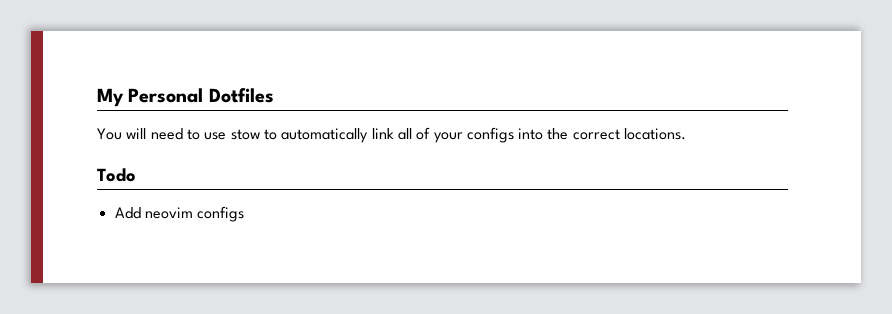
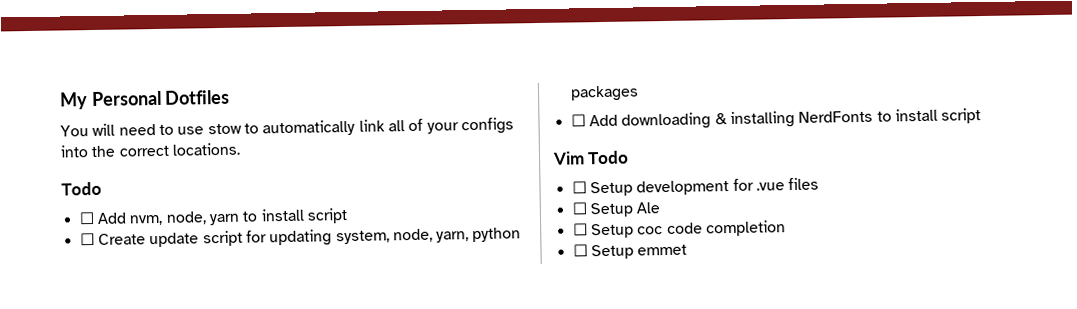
- Add neovim configs
+ ☐ Add nvm, node, yarn to install script
+ ☐ Create update script for updating system, node, yarn, python packages
+ ☐ Add downloading & installing NerdFonts to install script
+ Vim Todo
+ ☐ Setup development for .vue files
+ ☐ Setup Ale
+ ☐ Setup coc code completion
+ ☐ Setup emmet

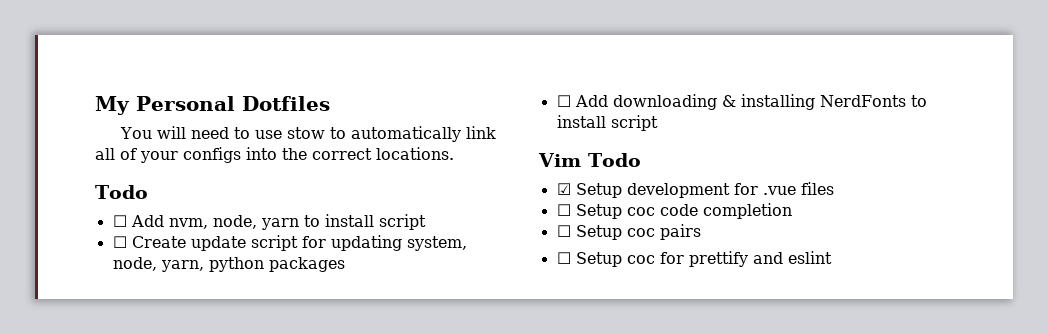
- ☐ Setup development for .vue files
+ ☑ Setup development for .vue files
- ☐ Setup Ale
- ☐ Setup emmet
+ ☐ Setup coc pairs
+ ☐ Setup coc for prettify and eslint

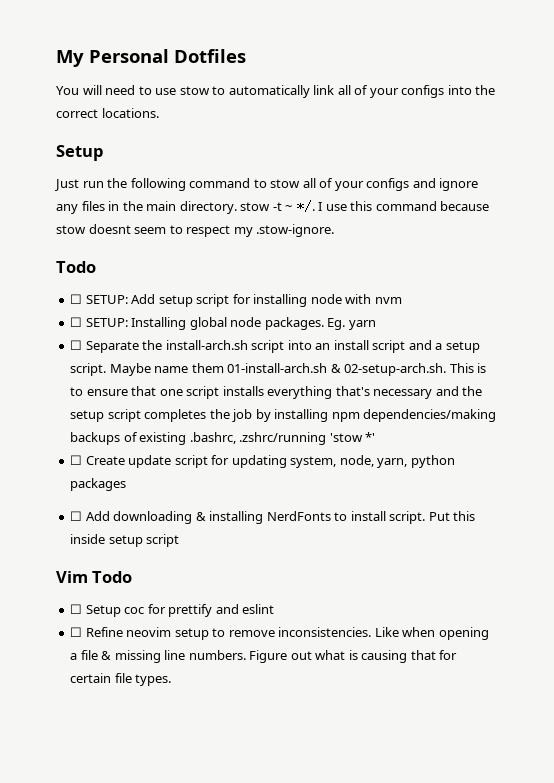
  You will need to use stow to automatically link all of your configs into the correct locations.
+ Setup
+ Just run the following command to stow all of your configs and ignore any files in the main directory. stow -t ~ */. I use this command because stow doesnt seem to respect my .stow-ignore.
  Todo
- ☐ Add nvm, node, yarn to install script
+ ☐ SETUP: Add setup script for installing node with nvm
+ ☐ SETUP: Installing global node packages. Eg. yarn
+ ☐ Separate the install-arch.sh script into an install script and a setup script. Maybe name them 01-install-arch.sh & 02-setup-arch.sh. This is to ensure that one script installs everything that's necessary and the setup script completes the job by installing npm dependencies/making backups of existing .bashrc, .zshrc/running 'stow *'
- ☐ Add downloading & installing NerdFonts to install script
+ ☐ Add downloading & installing NerdFonts to install script. Put this inside setup script
  Vim Todo
- ☑ Setup development for .vue files
- ☐ Setup coc code completion
- ☐ Setup coc pairs
+ ☐ Refine neovim setup to remove inconsistencies. Like when opening a file & missing line numbers. Figure out what is causing that for certain file types.

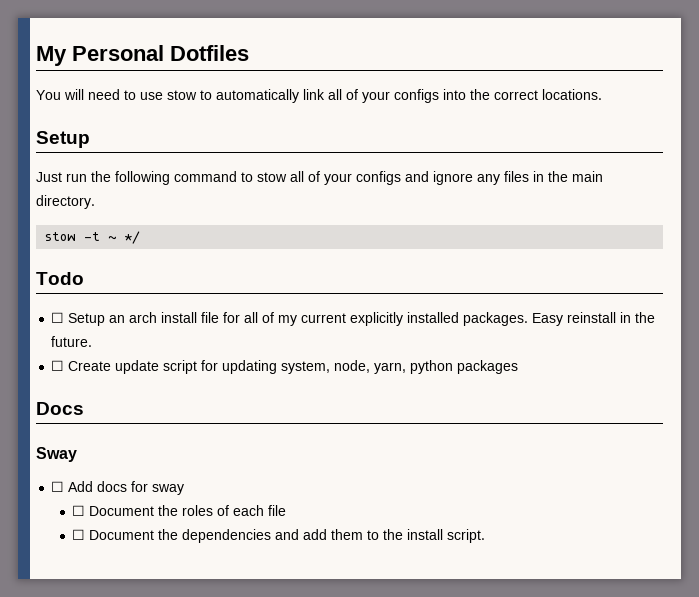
- Just run the following command to stow all of your configs and ignore any files in the main directory. stow -t ~ */. I use this command because stow doesnt seem to respect my .stow-ignore.
+ Just run the following command to stow all of your configs and ignore any files in the main directory.
+ stow -t ~ */
  Todo
- ☐ SETUP: Add setup script for installing node with nvm
- ☐ SETUP: Installing global node packages. Eg. yarn
- ☐ Separate the install-arch.sh script into an install script and a setup script. Maybe name them 01-install-arch.sh & 02-setup-arch.sh. This is to ensure that one script installs everything that's necessary and the setup script completes the job by installing npm dependencies/making backups of existing .bashrc, .zshrc/running 'stow *'
+ ☐ Setup an arch install file for all of my current explicitly installed packages. Easy reinstall in the future.
+ Docs
+ Sway
- ☐ Add downloading & installing NerdFonts to install script. Put this inside setup script
- Vim Todo
- ☐ Setup coc for prettify and eslint
- ☐ Refine neovim setup to remove inconsistencies. Like when opening a file & missing line numbers. Figure out what is causing that for certain file types.
+ ☐ Add docs for sway
+ ☐ Document the roles of each file
+ ☐ Document the dependencies and add them to the install script.

